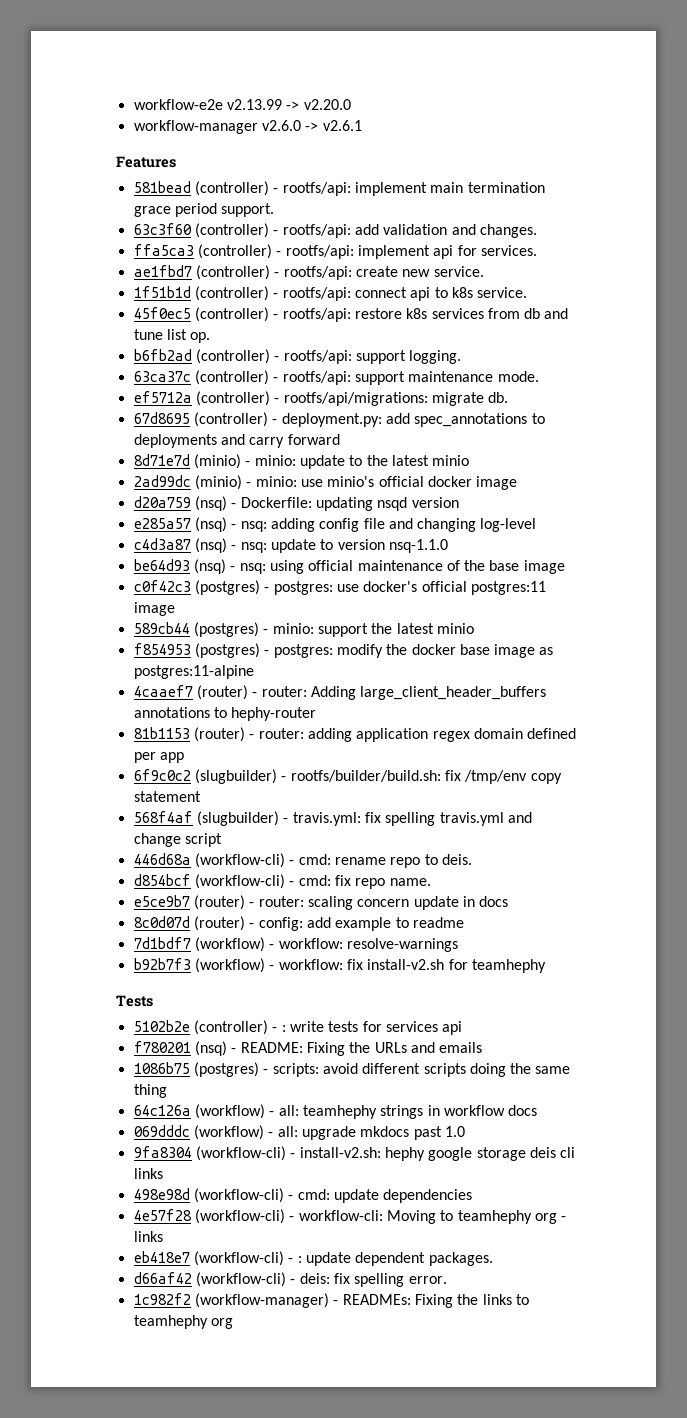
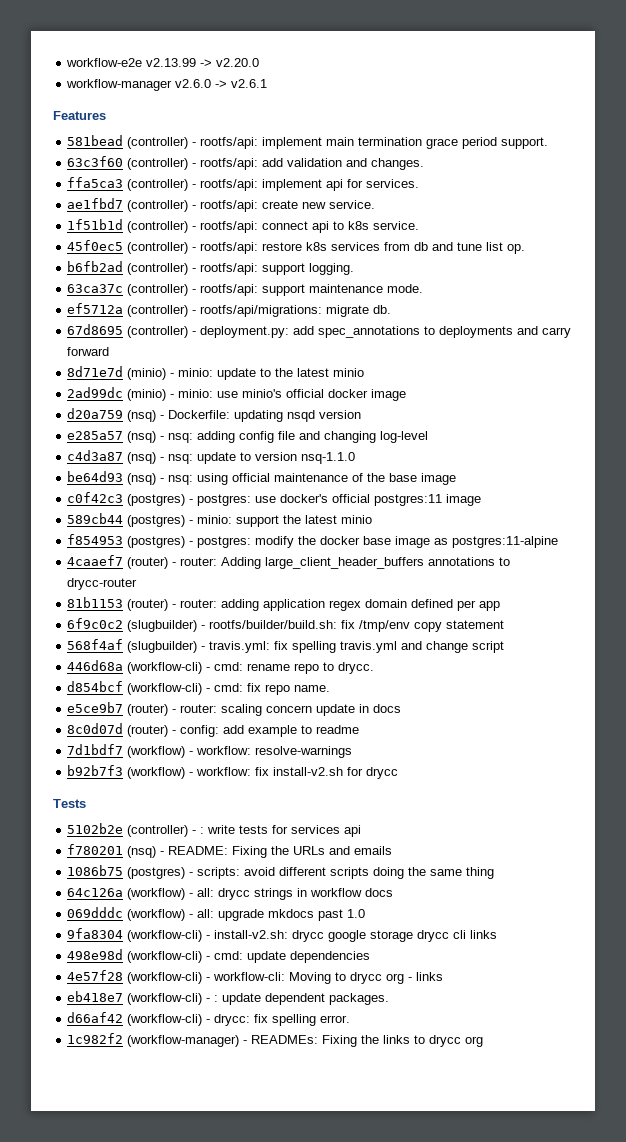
- 4caaef7 (router) - router: Adding large_client_header_buffers annotations to hephy-router
+ 4caaef7 (router) - router: Adding large_client_header_buffers annotations to drycc-router
- 446d68a (workflow-cli) - cmd: rename repo to deis.
+ 446d68a (workflow-cli) - cmd: rename repo to drycc.
- b92b7f3 (workflow) - workflow: fix install-v2.sh for teamhephy
+ b92b7f3 (workflow) - workflow: fix install-v2.sh for drycc
- 64c126a (workflow) - all: teamhephy strings in workflow docs
+ 64c126a (workflow) - all: drycc strings in workflow docs
- 9fa8304 (workflow-cli) - install-v2.sh: hephy google storage deis cli links
+ 9fa8304 (workflow-cli) - install-v2.sh: drycc google storage drycc cli links
- 4e57f28 (workflow-cli) - workflow-cli: Moving to teamhephy org - links
+ 4e57f28 (workflow-cli) - workflow-cli: Moving to drycc org - links
- d66af42 (workflow-cli) - deis: fix spelling error.
+ d66af42 (workflow-cli) - drycc: fix spelling error.
- 1c982f2 (workflow-manager) - READMEs: Fixing the links to teamhephy org
+ 1c982f2 (workflow-manager) - READMEs: Fixing the links to drycc org

